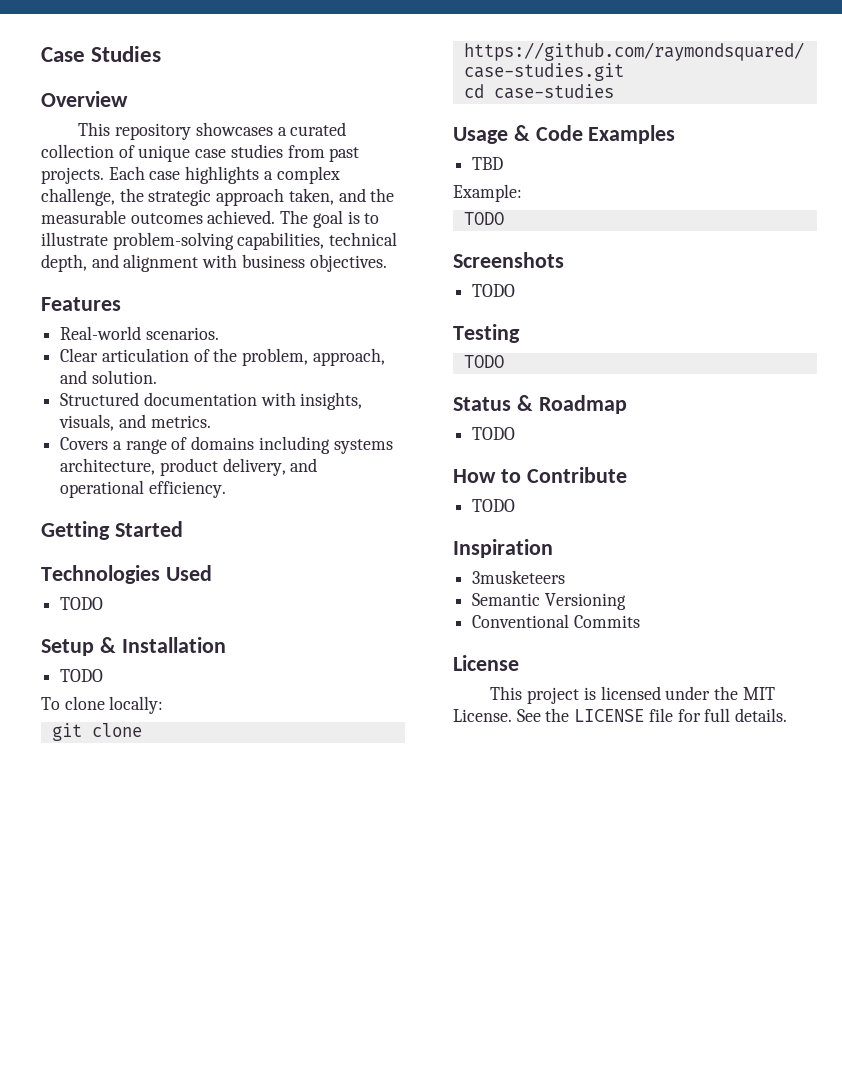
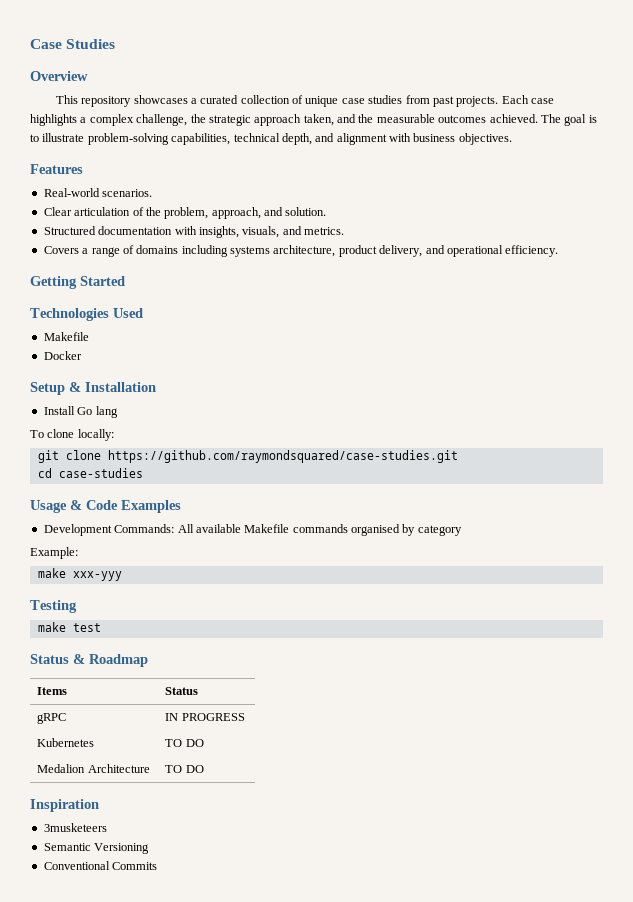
  Technologies Used
- TODO
+ Makefile
+ Docker
  Setup & Installation
- TODO
+ Install Go lang
- TBD
+ Development Commands: All available Makefile commands organised by category
  Example:
- TODO
- Screenshots
- TODO
+ make xxx-yyy
  Testing
- TODO
+ make test
  Status & Roadmap
- TODO
- How to Contribute
- TODO
+ Items | Status
+ gRPC | IN PROGRESS
+ Kubernetes | TO DO
+ Medalion Architecture | TO DO
- License
- This project is licensed under the MIT License. See the LICENSE file for full details.

